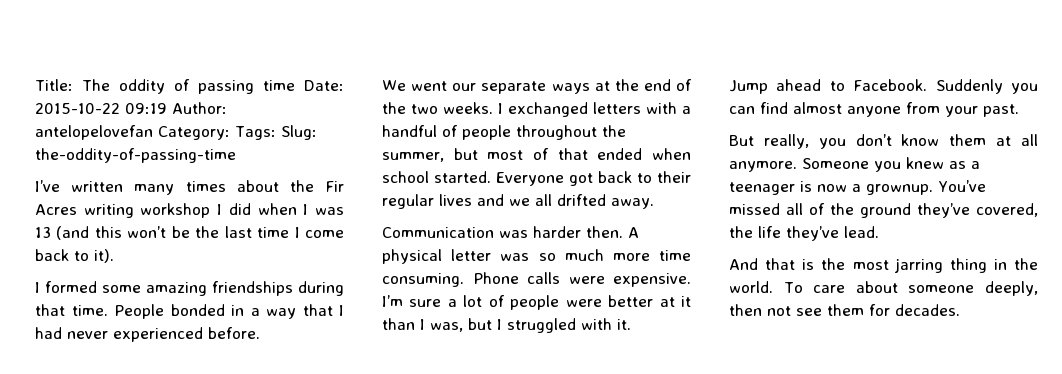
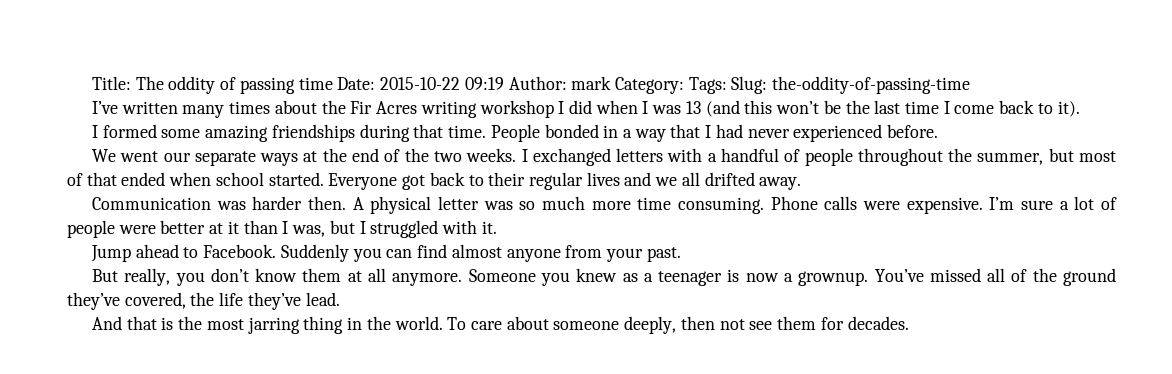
- Title: The oddity of passing time Date: 2015-10-22 09:19 Author: antelopelovefan Category: Tags: Slug: the-oddity-of-passing-time
+ Title: The oddity of passing time Date: 2015-10-22 09:19 Author: mark Category: Tags: Slug: the-oddity-of-passing-time

